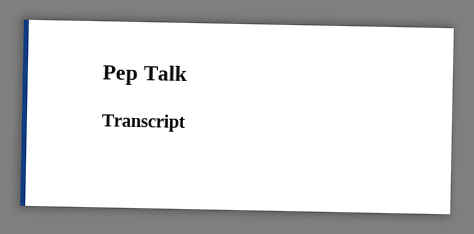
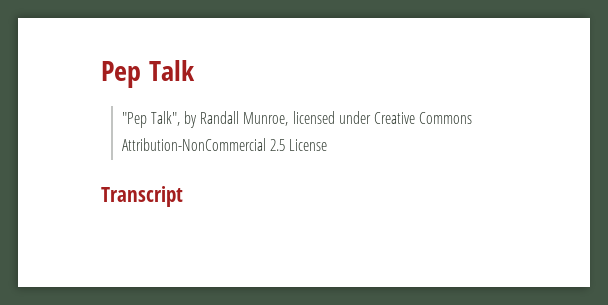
+ "Pep Talk", by Randall Munroe, licensed under Creative Commons Attribution-NonCommercial 2.5 License

